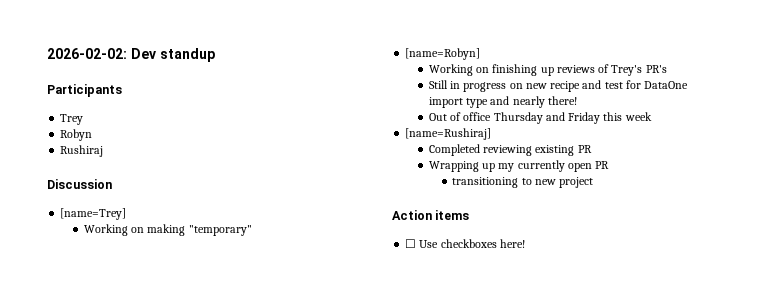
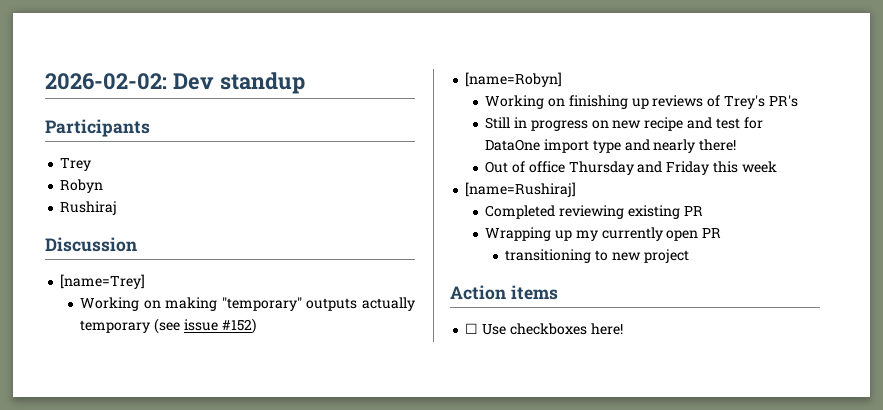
- Working on making "temporary"
+ Working on making "temporary" outputs actually temporary (see issue #152)

